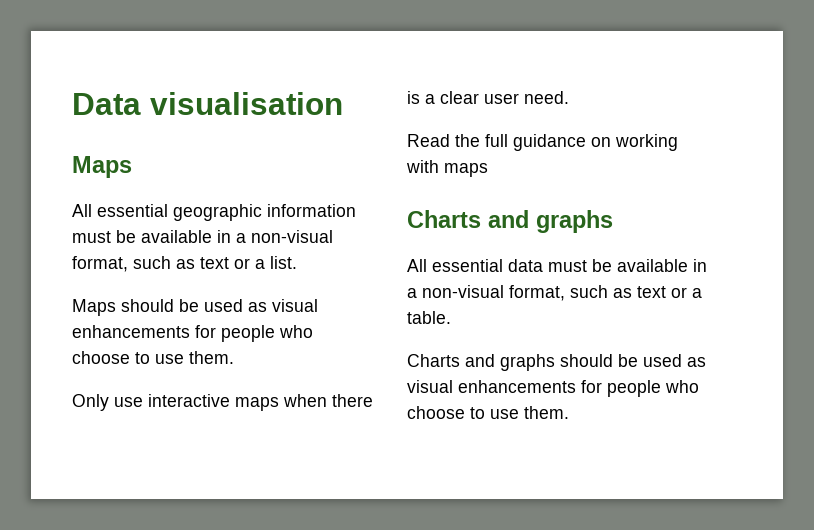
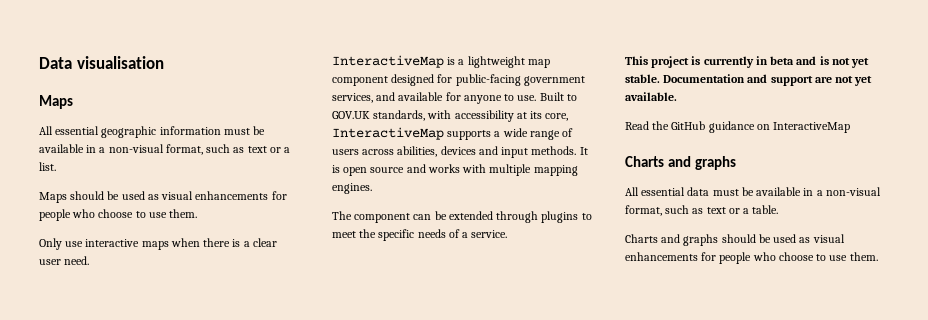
+ InteractiveMap is a lightweight map component designed for public-facing government services, and available for anyone to use. Built to GOV.UK standards, with accessibility at its core, InteractiveMap supports a wide range of users across abilities, devices and input methods. It is open source and works with multiple mapping engines.
+ The component can be extended through plugins to meet the specific needs of a service.
+ This project is currently in beta and is not yet stable. Documentation and support are not yet available.
- Read the full guidance on working with maps
+ Read the GitHub guidance on InteractiveMap

